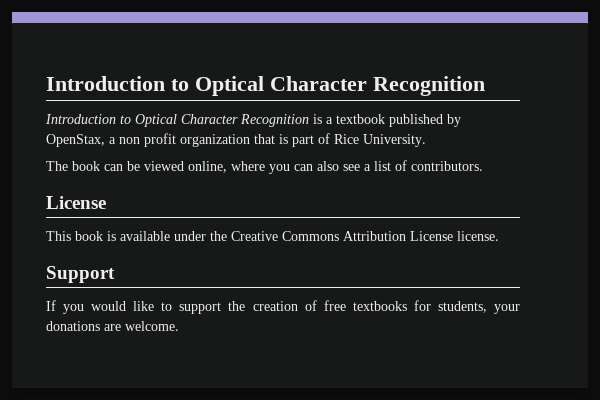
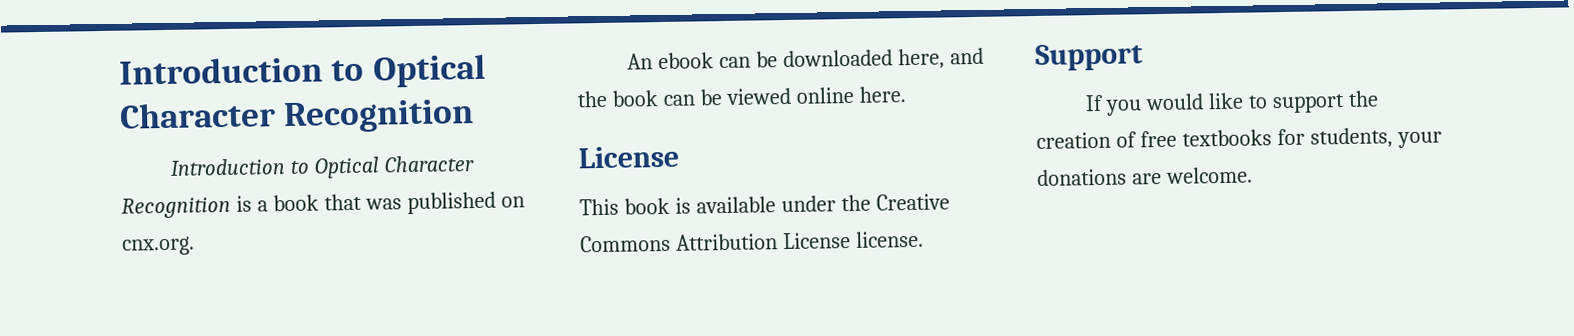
- Introduction to Optical Character Recognition is a textbook published by OpenStax, a non profit organization that is part of Rice University.
- The book can be viewed online, where you can also see a list of contributors.
+ Introduction to Optical Character Recognition is a book that was published on cnx.org.
+ An ebook can be downloaded here, and the book can be viewed online here.

